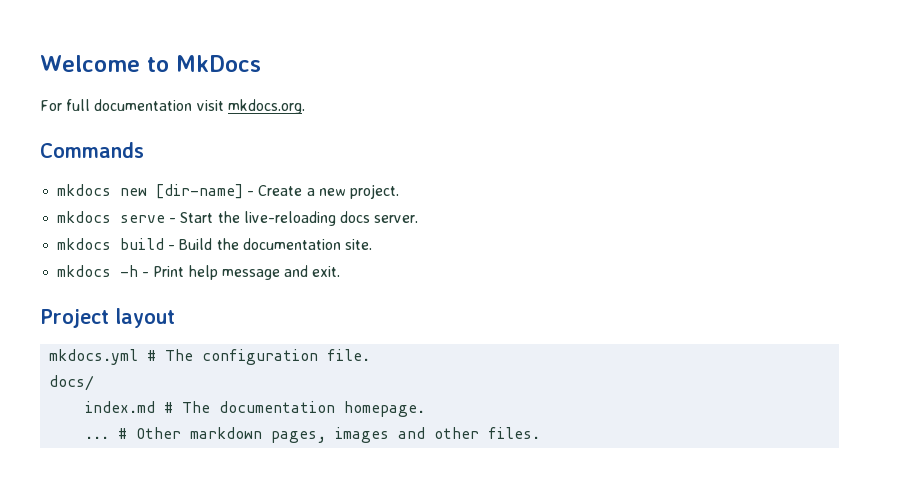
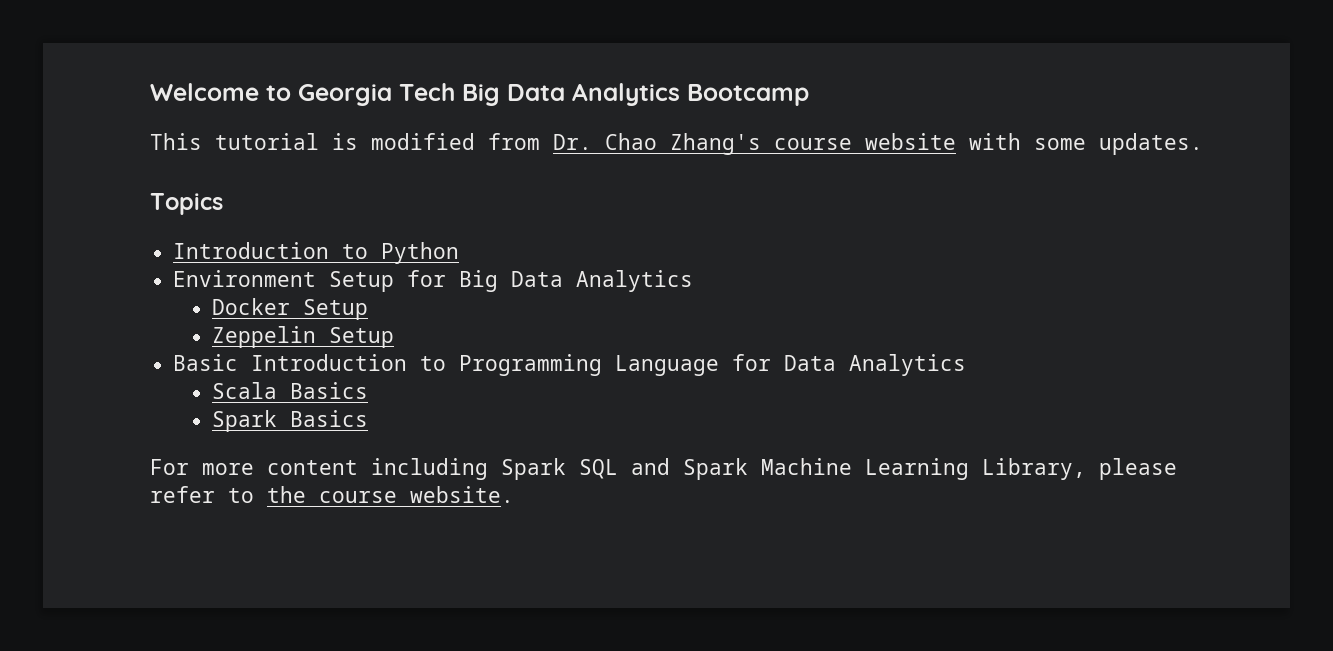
- Welcome to MkDocs
- For full documentation visit mkdocs.org.
- Commands
- mkdocs new [dir-name] - Create a new project.
- mkdocs serve - Start the live-reloading docs server.
- mkdocs build - Build the documentation site.
- mkdocs -h - Print help message and exit.
- Project layout
- mkdocs.yml # The configuration file.
- docs/
- index.md # The documentation homepage.
- ... # Other markdown pages, images and other files.
+ Welcome to Georgia Tech Big Data Analytics Bootcamp
+ This tutorial is modified from Dr. Chao Zhang's course website with some updates.
+ Topics
+ Introduction to Python
+ Environment Setup for Big Data Analytics
+ Docker Setup
+ Zeppelin Setup
+ Basic Introduction to Programming Language for Data Analytics
+ Scala Basics
+ Spark Basics
+ For more content including Spark SQL and Spark Machine Learning Library, please refer to the course website.

